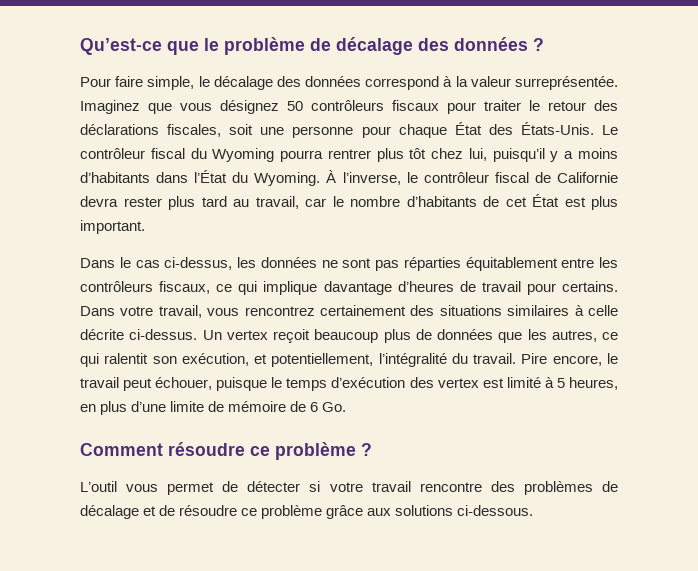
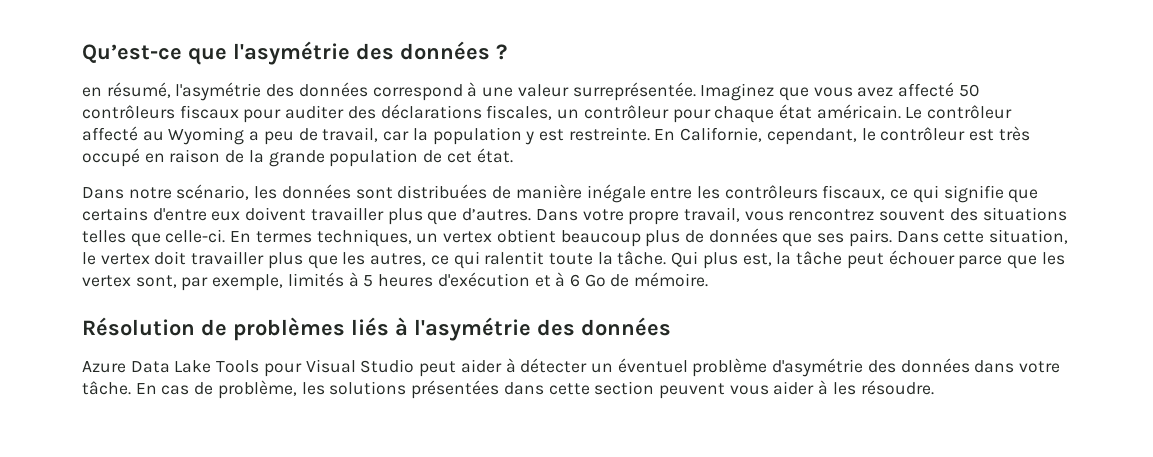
- Qu’est-ce que le problème de décalage des données ?
+ Qu’est-ce que l'asymétrie des données ?
- Pour faire simple, le décalage des données correspond à la valeur surreprésentée.
+ en résumé, l'asymétrie des données correspond à une valeur surreprésentée.
- Imaginez que vous désignez 50 contrôleurs fiscaux pour traiter le retour des déclarations fiscales, soit une personne pour chaque État des États-Unis. Le contrôleur fiscal du Wyoming pourra rentrer plus tôt chez lui, puisqu’il y a moins d’habitants dans l’État du Wyoming. À l’inverse, le contrôleur fiscal de Californie devra rester plus tard au travail, car le nombre d’habitants de cet État est plus important.
- Dans le cas ci-dessus, les données ne sont pas réparties équitablement entre les contrôleurs fiscaux, ce qui implique davantage d’heures de travail pour certains.
+ Imaginez que vous avez affecté 50 contrôleurs fiscaux pour auditer des déclarations fiscales, un contrôleur pour chaque état américain. Le contrôleur affecté au Wyoming a peu de travail, car la population y est restreinte. En Californie, cependant, le contrôleur est très occupé en raison de la grande population de cet état.
+ Dans notre scénario, les données sont distribuées de manière inégale entre les contrôleurs fiscaux, ce qui signifie que certains d'entre eux doivent travailler plus que d’autres.
- Dans votre travail, vous rencontrez certainement des situations similaires à celle décrite ci-dessus. Un vertex reçoit beaucoup plus de données que les autres, ce qui ralentit son exécution, et potentiellement, l’intégralité du travail. Pire encore, le travail peut échouer, puisque le temps d’exécution des vertex est limité à 5 heures, en plus d’une limite de mémoire de 6 Go.
- Comment résoudre ce problème ?
- L’outil vous permet de détecter si votre travail rencontre des problèmes de décalage et de résoudre ce problème grâce aux solutions ci-dessous.
+ Dans votre propre travail, vous rencontrez souvent des situations telles que celle-ci. En termes techniques, un vertex obtient beaucoup plus de données que ses pairs. Dans cette situation, le vertex doit travailler plus que les autres, ce qui ralentit toute la tâche. Qui plus est, la tâche peut échouer parce que les vertex sont, par exemple, limités à 5 heures d'exécution et à 6 Go de mémoire.
+ Résolution de problèmes liés à l'asymétrie des données
+ Azure Data Lake Tools pour Visual Studio peut aider à détecter un éventuel problème d'asymétrie des données dans votre tâche. En cas de problème, les solutions présentées dans cette section peuvent vous aider à les résoudre.

